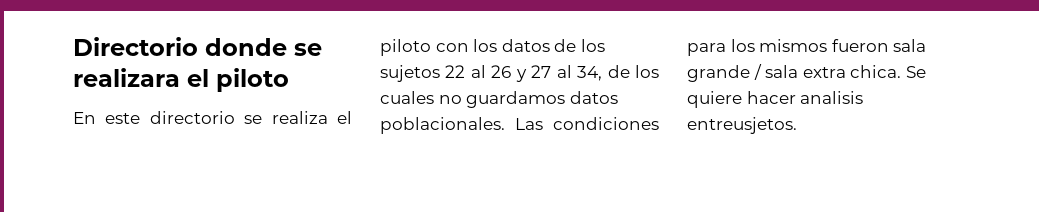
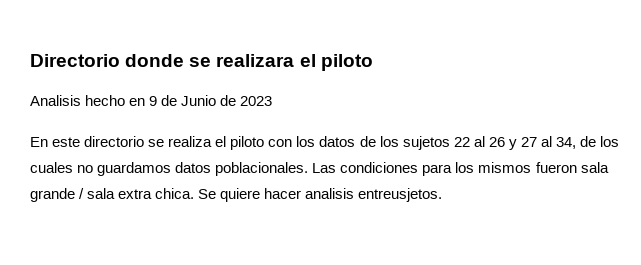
+ Analisis hecho en 9 de Junio de 2023

